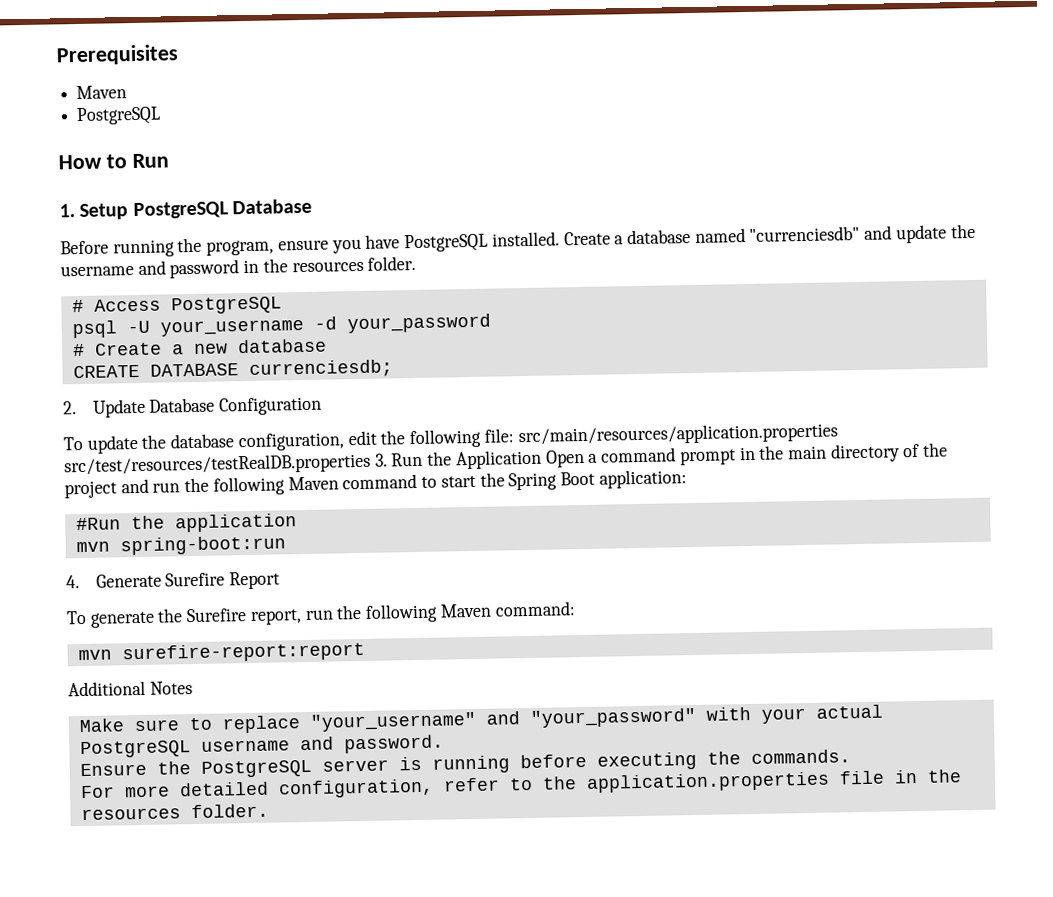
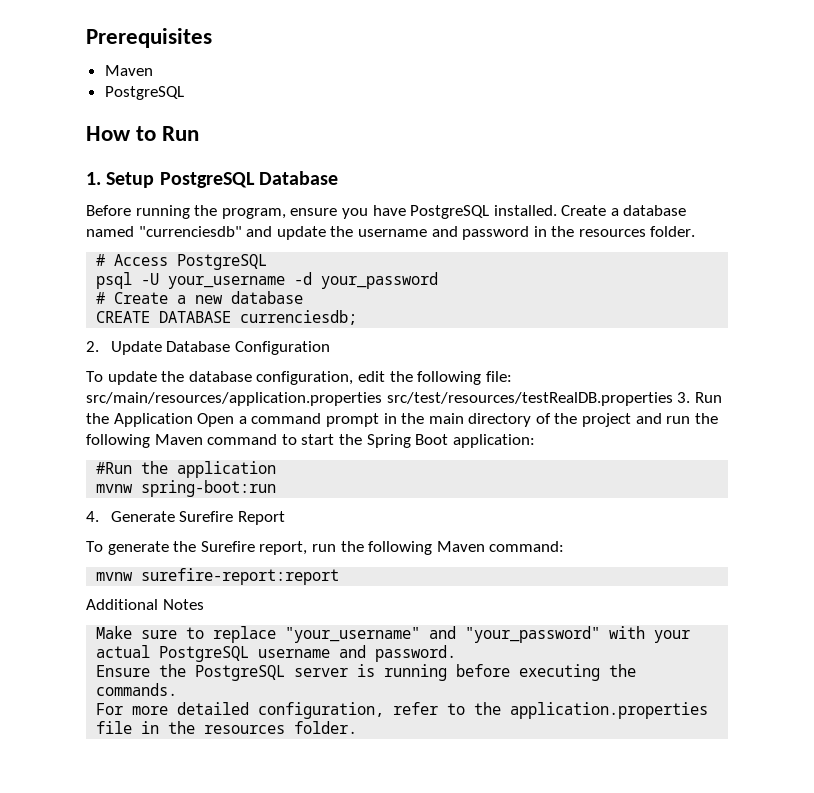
- mvn spring-boot:run
+ mvnw spring-boot:run
- mvn surefire-report:report
+ mvnw surefire-report:report

